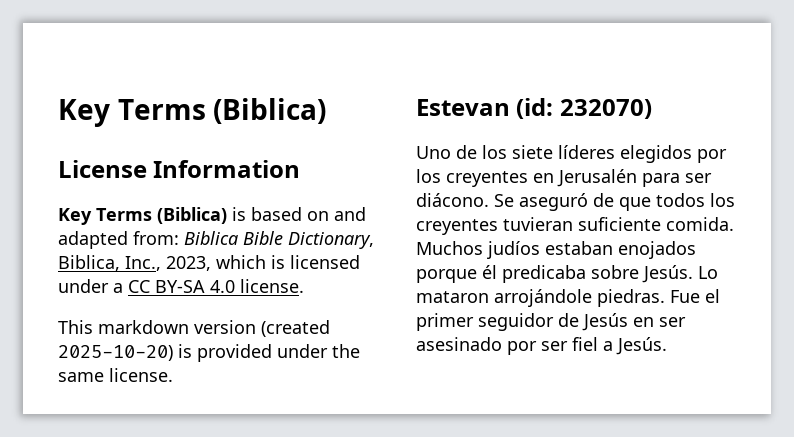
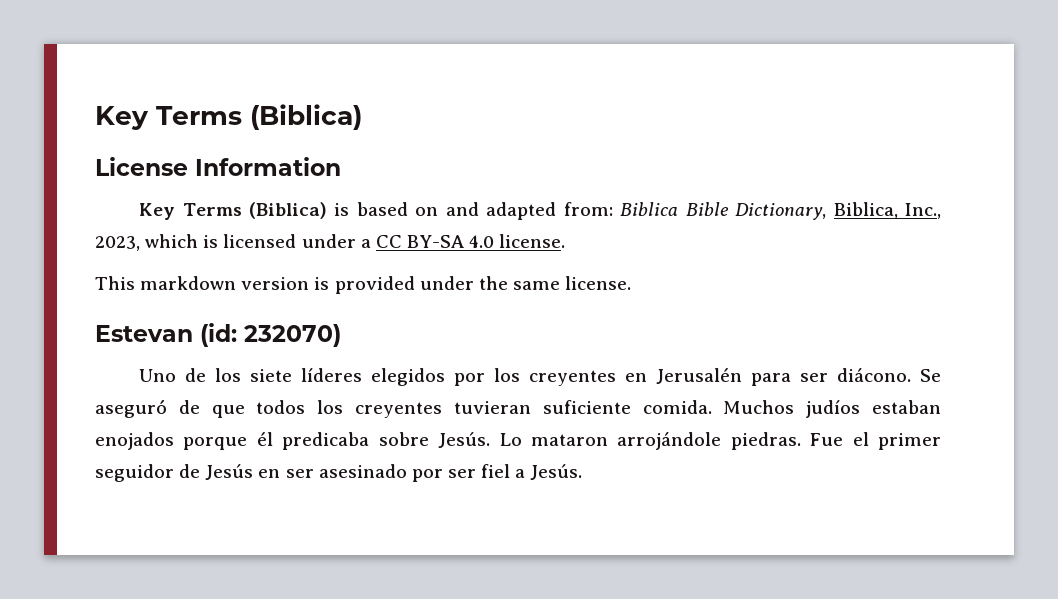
- This markdown version (created 2025-10-20) is provided under the same license.
+ This markdown version is provided under the same license.

